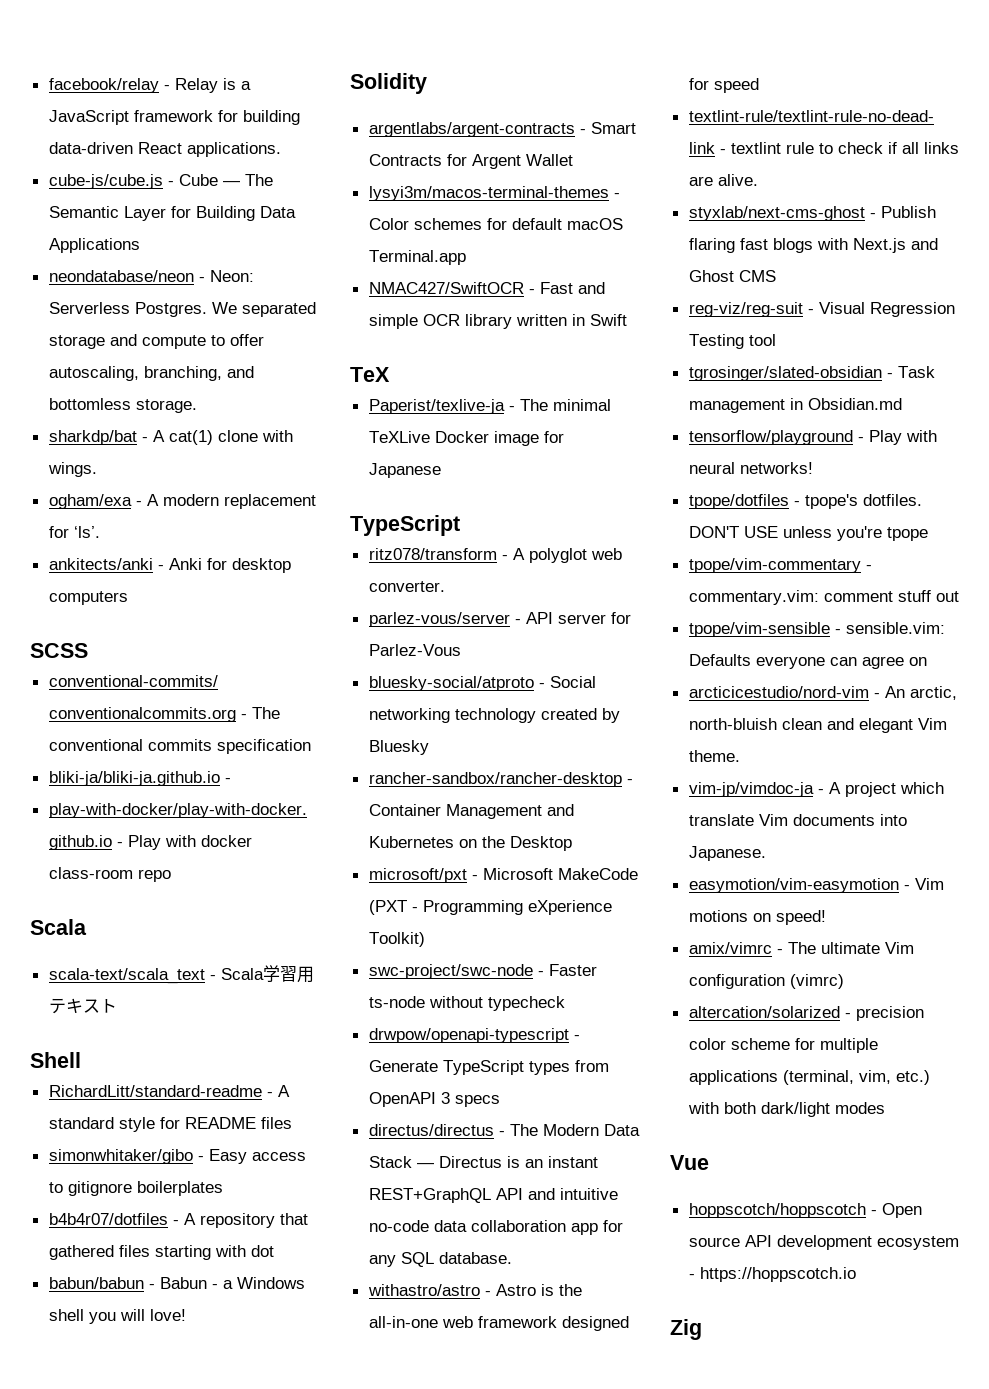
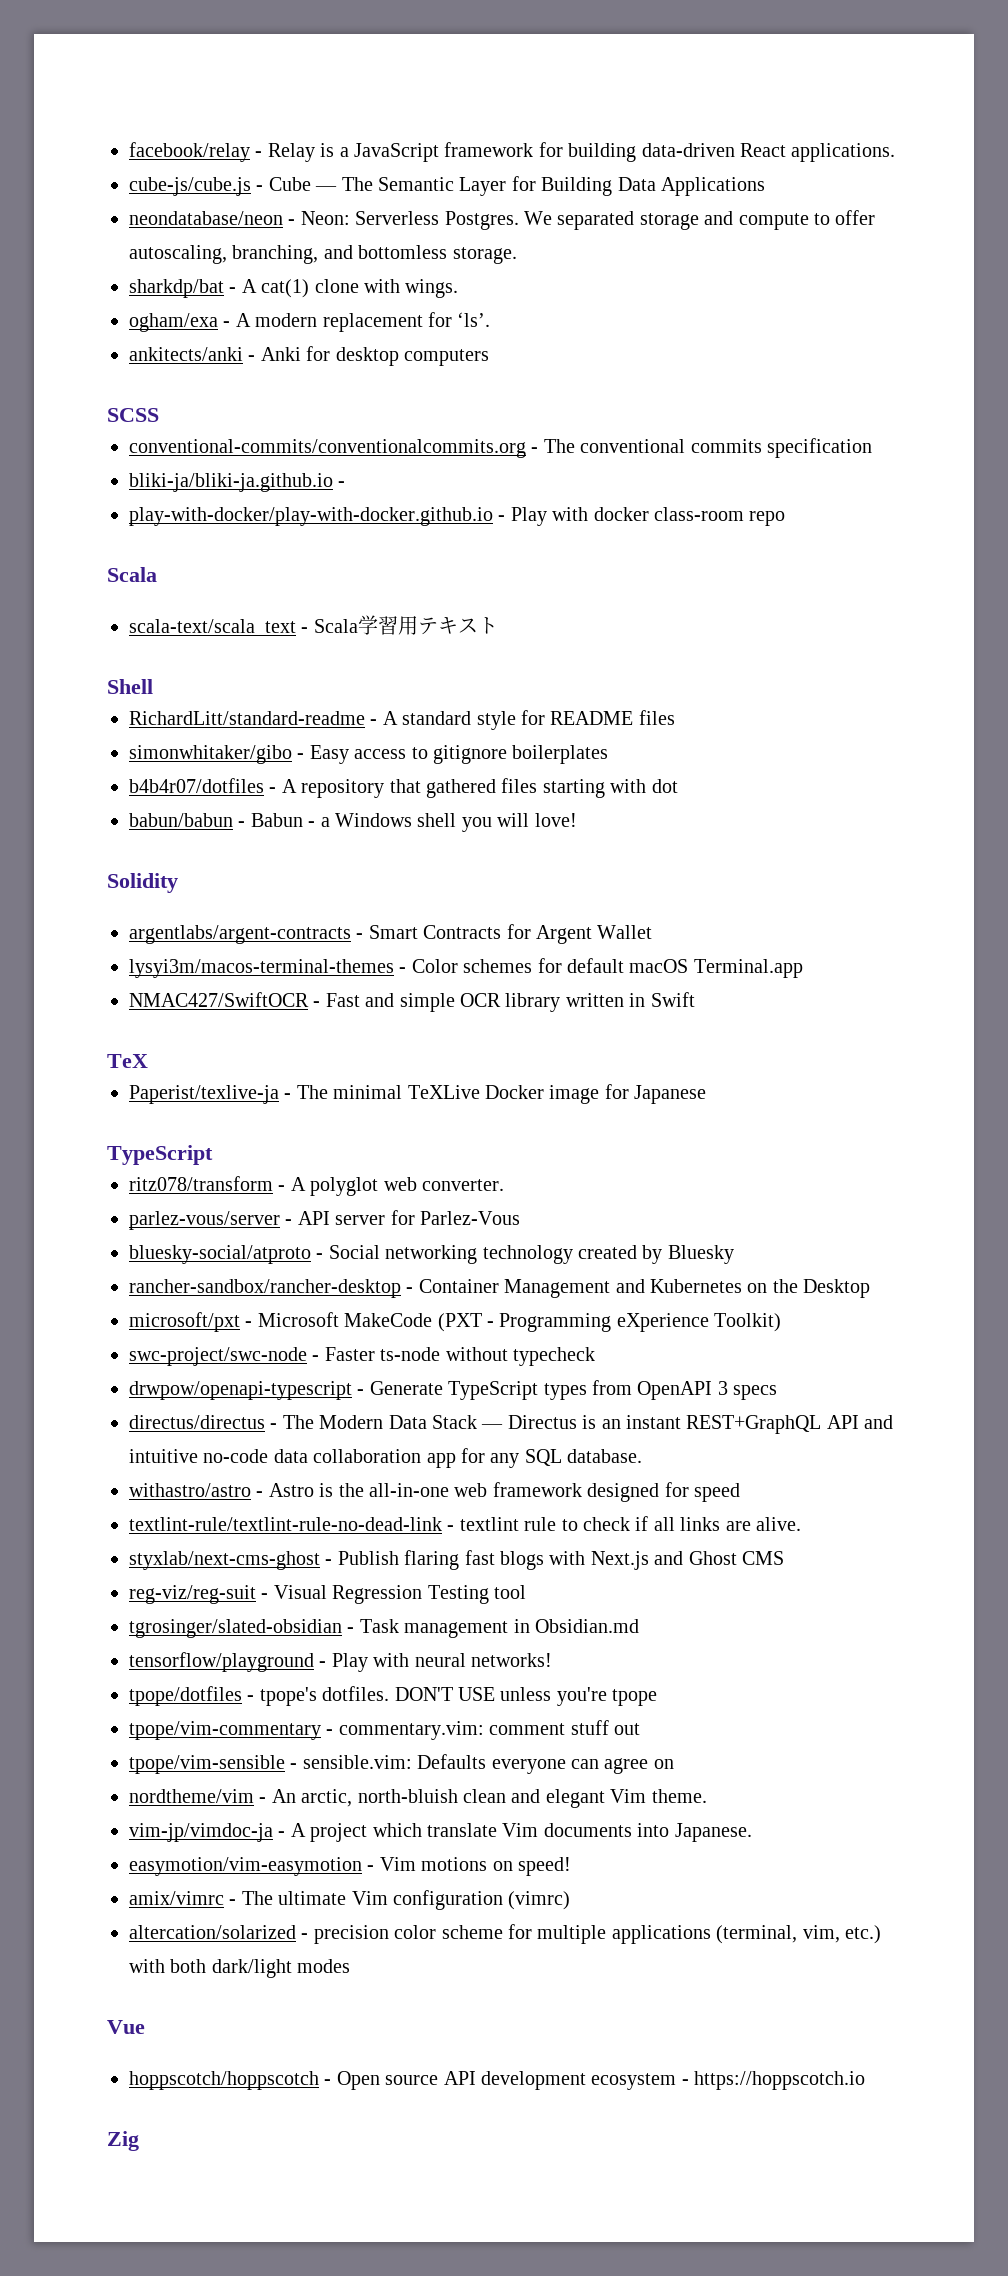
- arcticicestudio/nord-vim - An arctic, north-bluish clean and elegant Vim theme.
+ nordtheme/vim - An arctic, north-bluish clean and elegant Vim theme.

